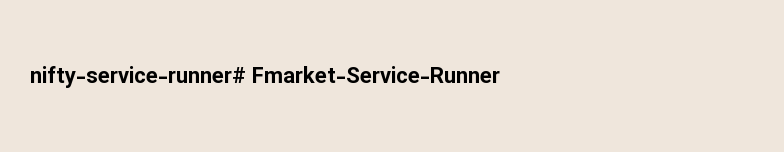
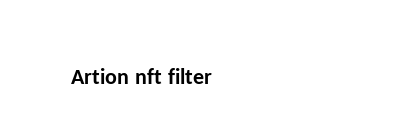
- nifty-service-runner# Fmarket-Service-Runner
+ Artion nft filter

